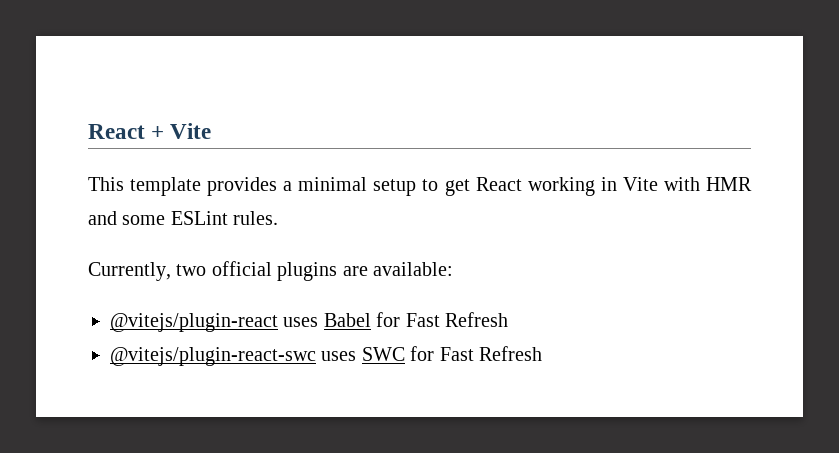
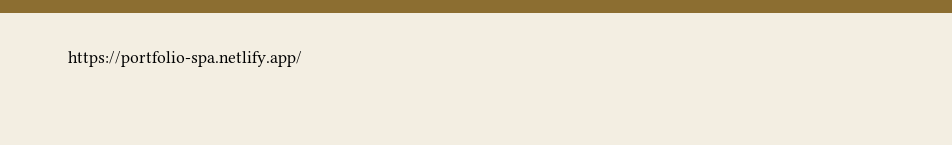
- React + Vite
- This template provides a minimal setup to get React working in Vite with HMR and some ESLint rules.
- Currently, two official plugins are available:
- @vitejs/plugin-react uses Babel for Fast Refresh
- @vitejs/plugin-react-swc uses SWC for Fast Refresh
+ https://portfolio-spa.netlify.app/

